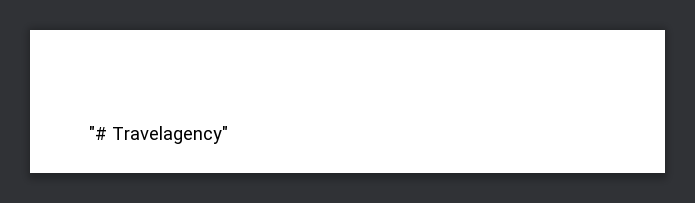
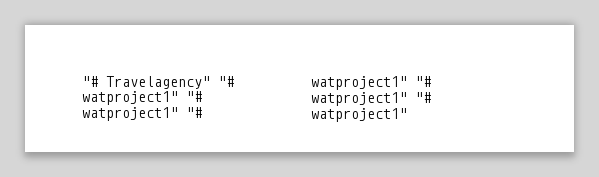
- "# Travelagency"
+ "# Travelagency" "# watproject1" "# watproject1" "# watproject1" "# watproject1" "# watproject1"

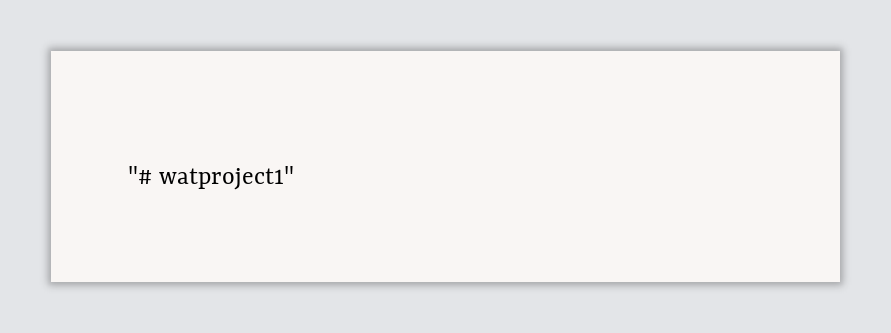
- "# Travelagency" "# watproject1" "# watproject1" "# watproject1" "# watproject1" "# watproject1"
+ "# watproject1"

